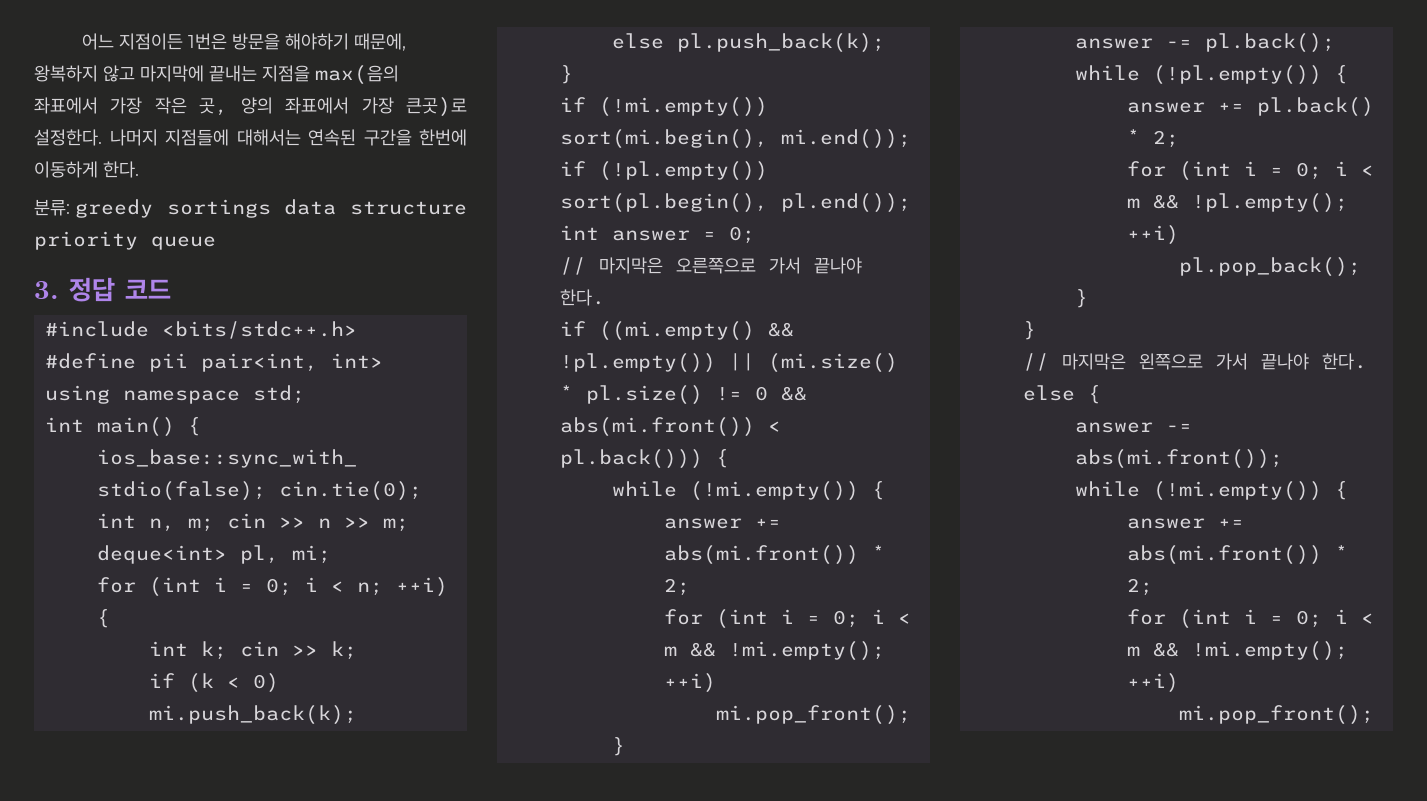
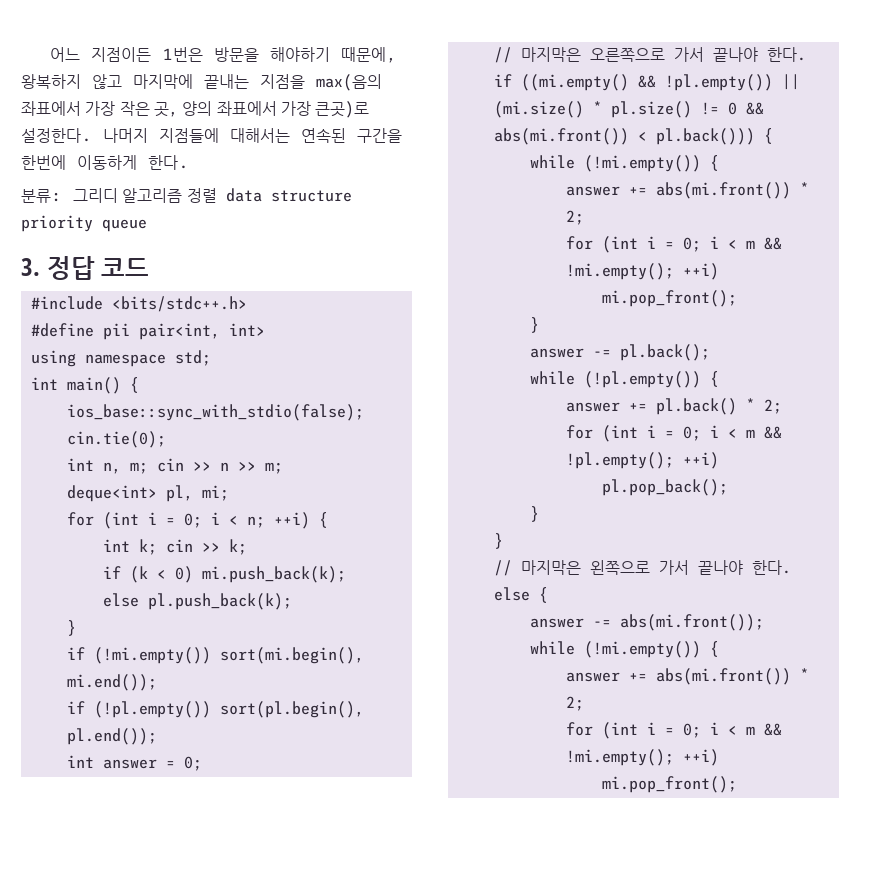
- 분류: greedy sortings data structure priority queue
+ 분류: 그리디 알고리즘 정렬 data structure priority queue

